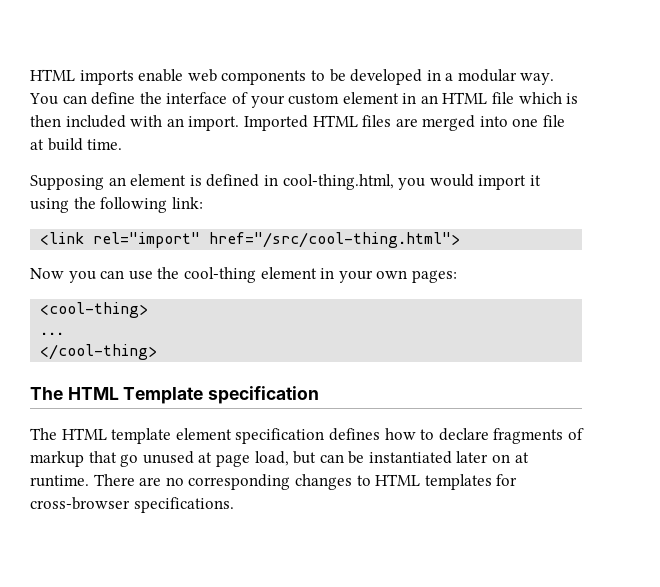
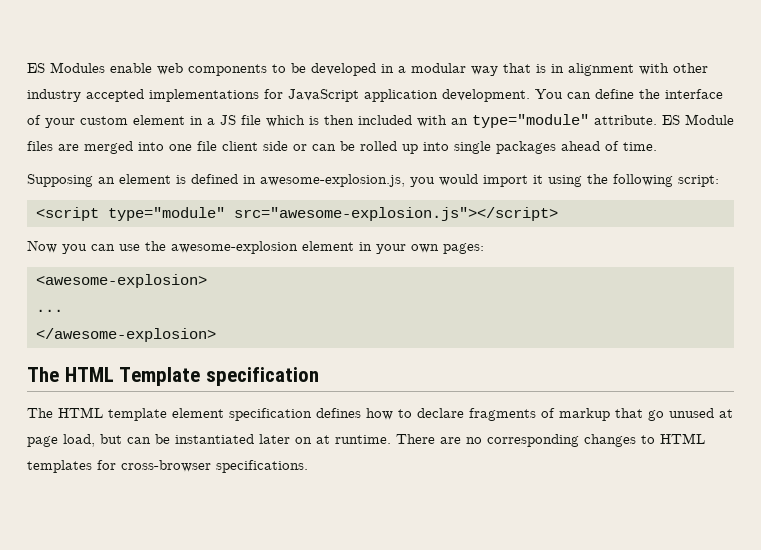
- HTML imports enable web components to be developed in a modular way.
+ ES Modules enable web components to be developed in a modular way that is in alignment with other industry accepted implementations for JavaScript application development.
- You can define the interface of your custom element in an HTML file which is then included with an import. Imported HTML files are merged into one file at build time.
+ You can define the interface of your custom element in a JS file which is then included with an type="module" attribute. ES Module files are merged into one file client side or can be rolled up into single packages ahead of time.
- Supposing an element is defined in cool-thing.html, you would import it using the following link:
- <link rel="import" href="/src/cool-thing.html">
+ Supposing an element is defined in awesome-explosion.js, you would import it using the following script:
+ <script type="module" src="awesome-explosion.js"></script>
- Now you can use the cool-thing element in your own pages:
+ Now you can use the awesome-explosion element in your own pages:
- <cool-thing>
+ <awesome-explosion>
- </cool-thing>
+ </awesome-explosion>

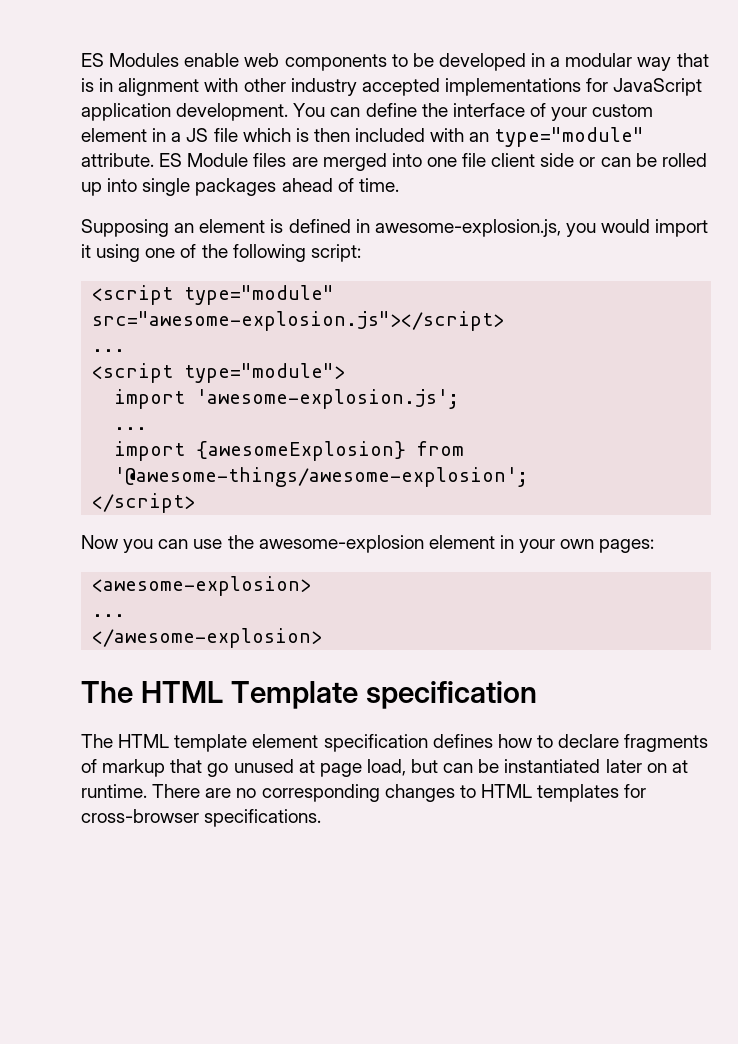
- Supposing an element is defined in awesome-explosion.js, you would import it using the following script:
+ Supposing an element is defined in awesome-explosion.js, you would import it using one of the following script:
  <script type="module" src="awesome-explosion.js"></script>
+ ...
+ <script type="module">
+ import 'awesome-explosion.js';
+ ...
+ import {awesomeExplosion} from '@awesome-things/awesome-explosion';
+ </script>

